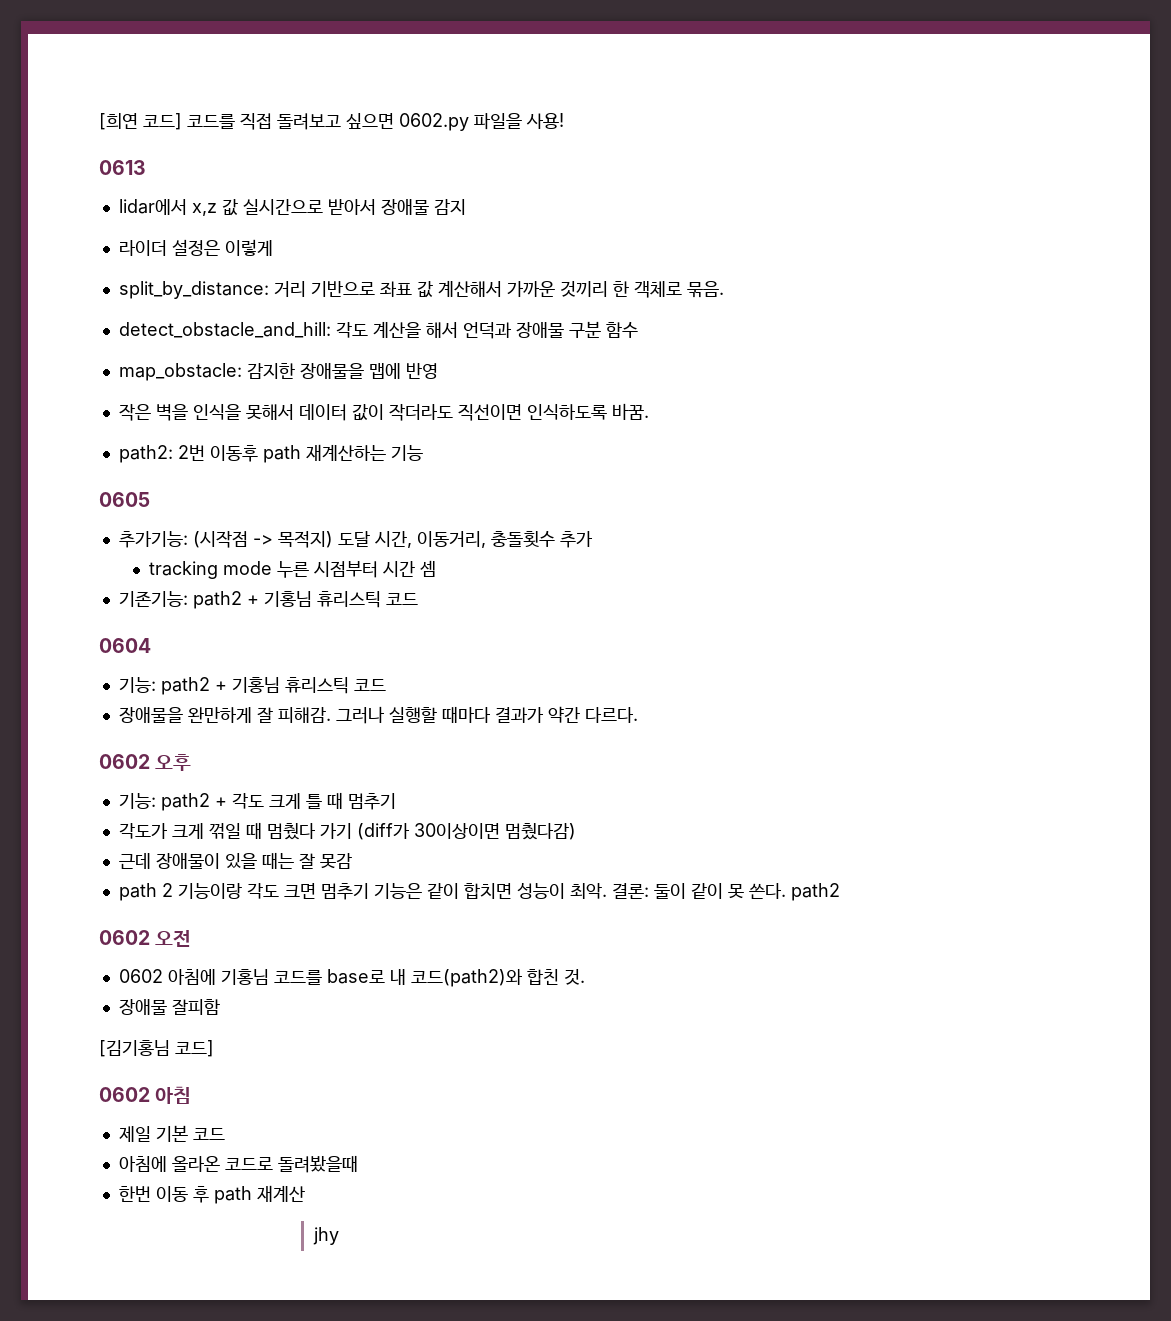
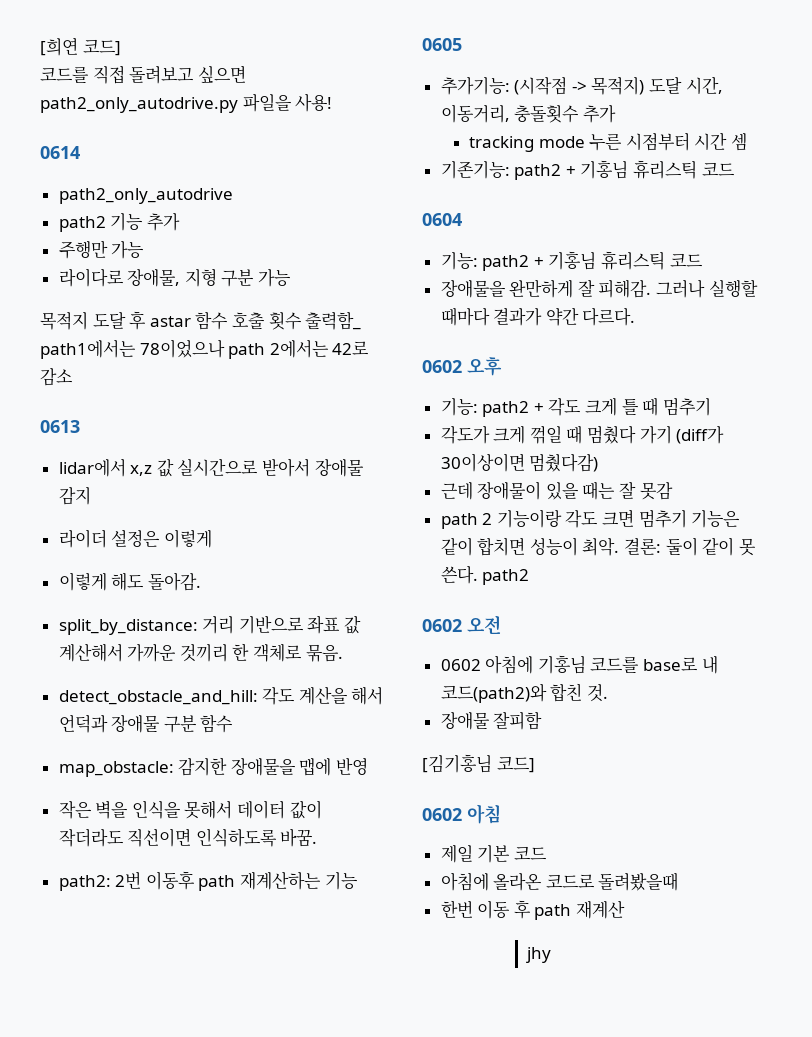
- [희연 코드] 코드를 직접 돌려보고 싶으면 0602.py 파일을 사용!
+ [희연 코드]
+ 코드를 직접 돌려보고 싶으면 path2_only_autodrive.py 파일을 사용!
+ 0614
+ path2_only_autodrive
+ path2 기능 추가
+ 주행만 가능
+ 라이다로 장애물, 지형 구분 가능
+ 목적지 도달 후 astar 함수 호출 횟수 출력함_ path1에서는 78이었으나 path 2에서는 42로 감소
+ 이렇게 해도 돌아감.

